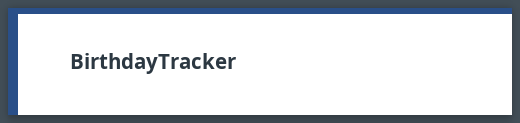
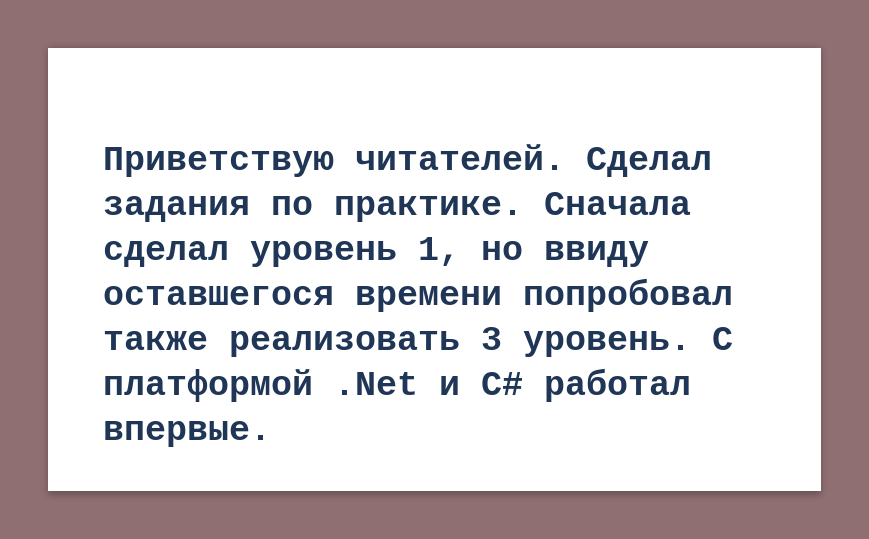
- BirthdayTracker
+ Приветствую читателей. Сделал задания по практике. Сначала сделал уровень 1, но ввиду оставшегося времени попробовал также реализовать 3 уровень. С платформой .Net и C# работал впервые.

